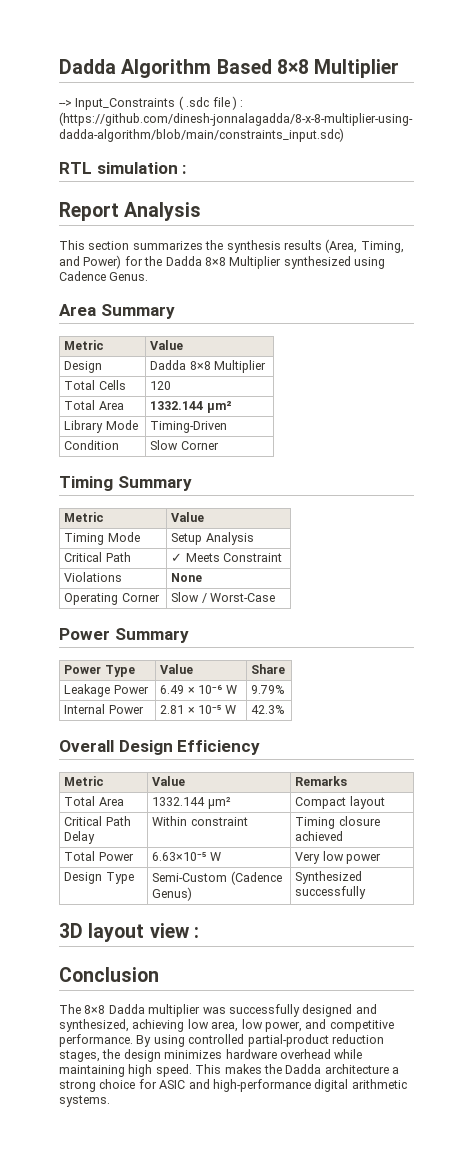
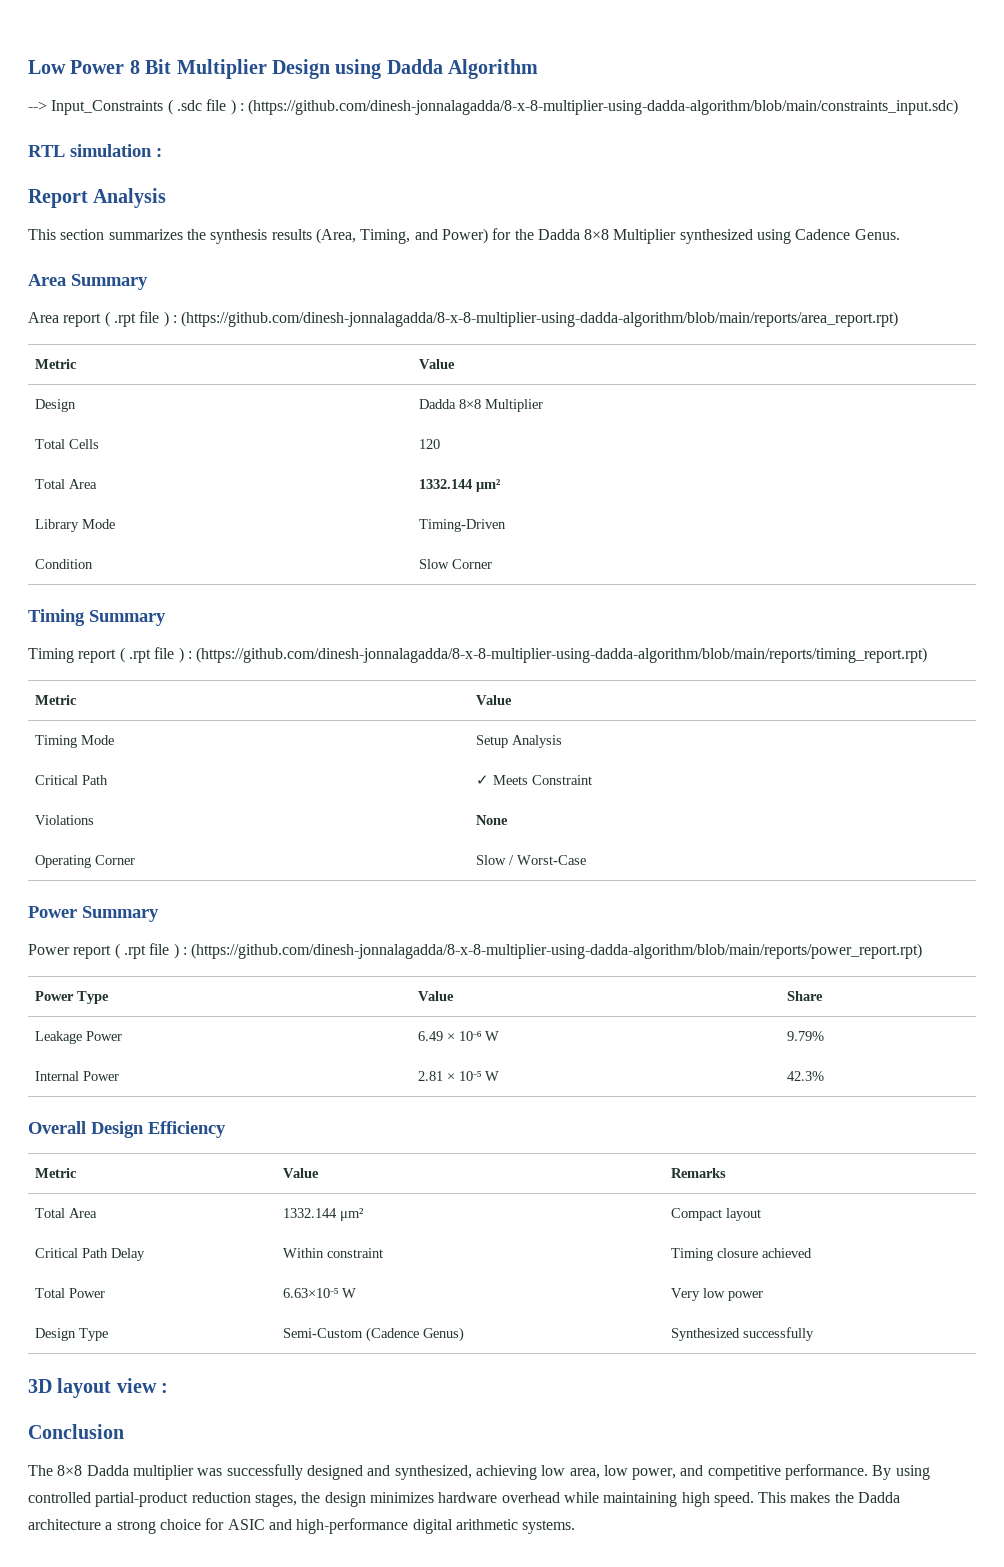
- Dadda Algorithm Based 8×8 Multiplier
+ Low Power 8 Bit Multiplier Design using Dadda Algorithm
+ Area report ( .rpt file ) : (https://github.com/dinesh-jonnalagadda/8-x-8-multiplier-using-dadda-algorithm/blob/main/reports/area_report.rpt)
+ Timing report ( .rpt file ) : (https://github.com/dinesh-jonnalagadda/8-x-8-multiplier-using-dadda-algorithm/blob/main/reports/timing_report.rpt)
+ Power report ( .rpt file ) : (https://github.com/dinesh-jonnalagadda/8-x-8-multiplier-using-dadda-algorithm/blob/main/reports/power_report.rpt)

